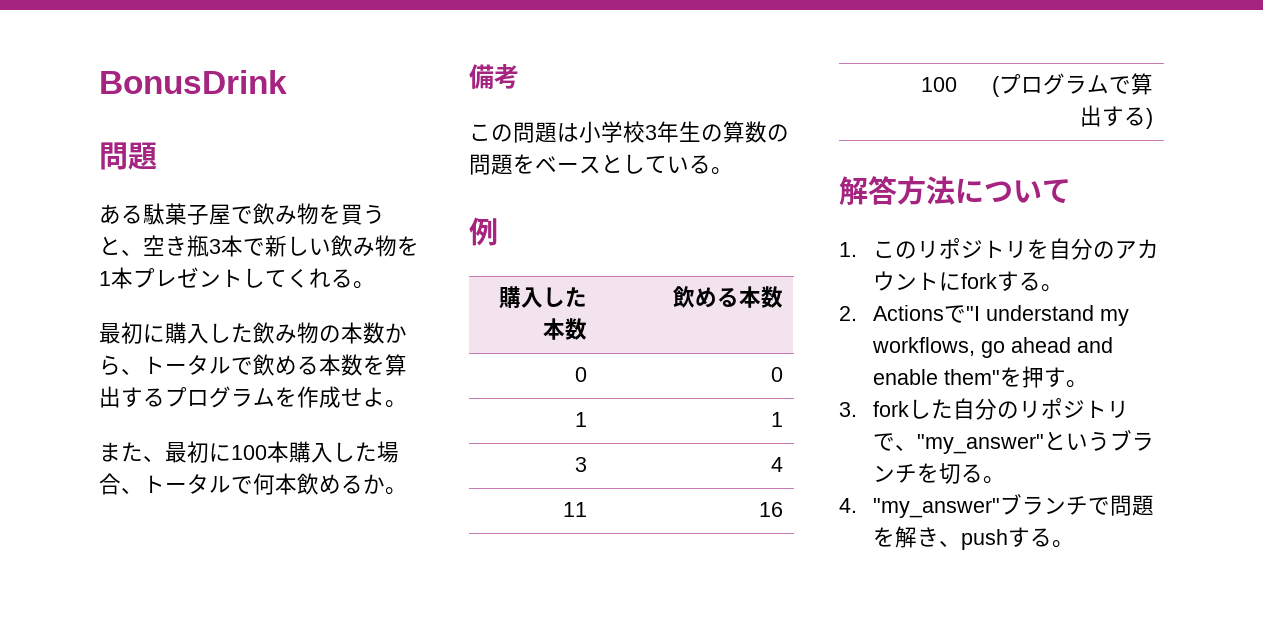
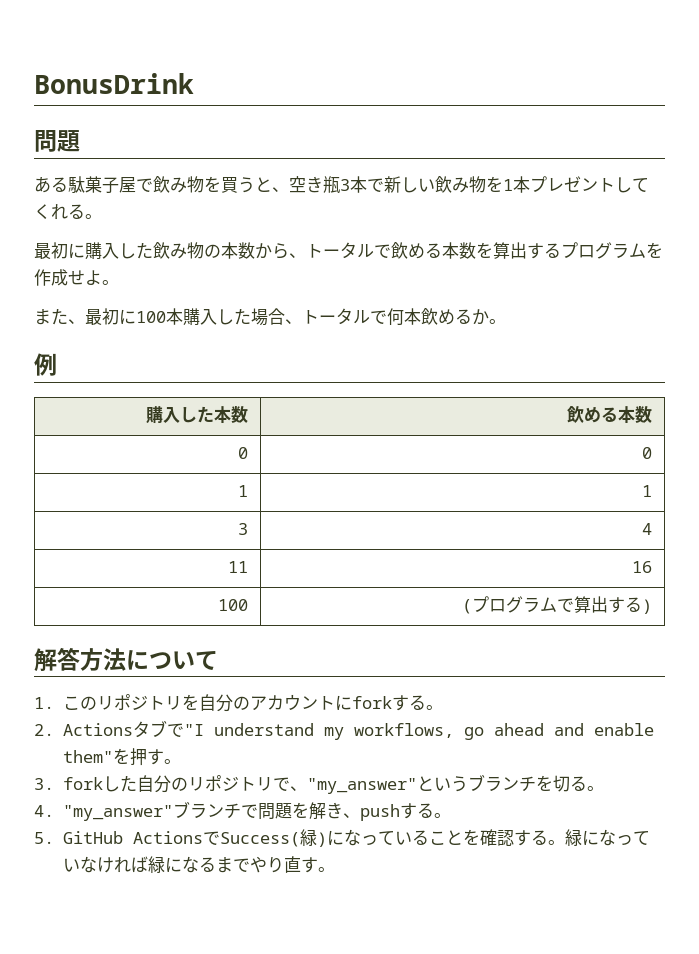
- 備考
- この問題は小学校3年生の算数の問題をベースとしている。
- 2. Actionsで"I understand my workflows, go ahead and enable them"を押す。
+ 2. Actionsタブで"I understand my workflows, go ahead and enable them"を押す。
+ 5. GitHub ActionsでSuccess(緑)になっていることを確認する。緑になっていなければ緑になるまでやり直す。

